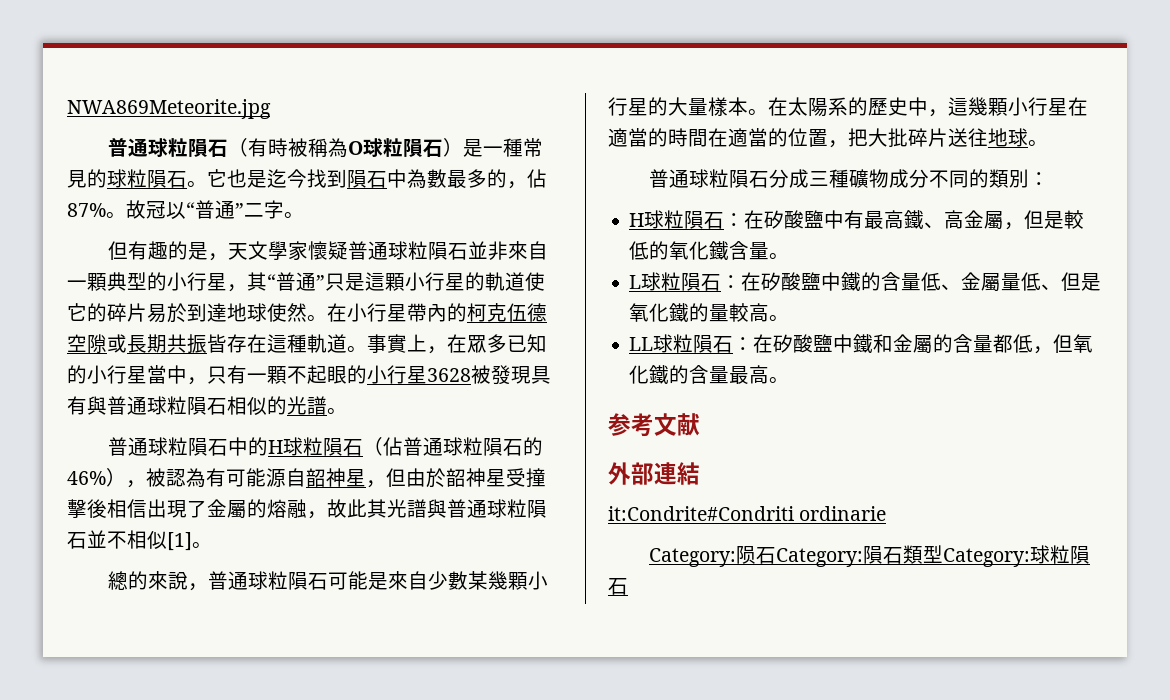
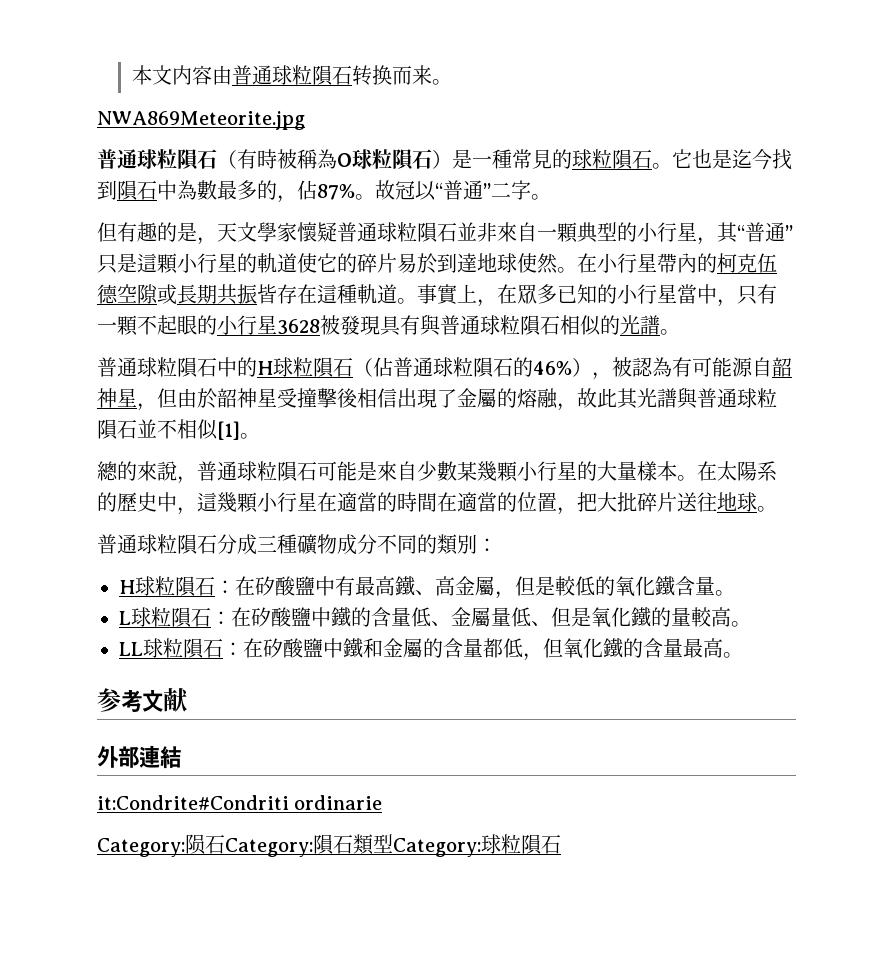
+ 本文内容由普通球粒隕石转换而来。

